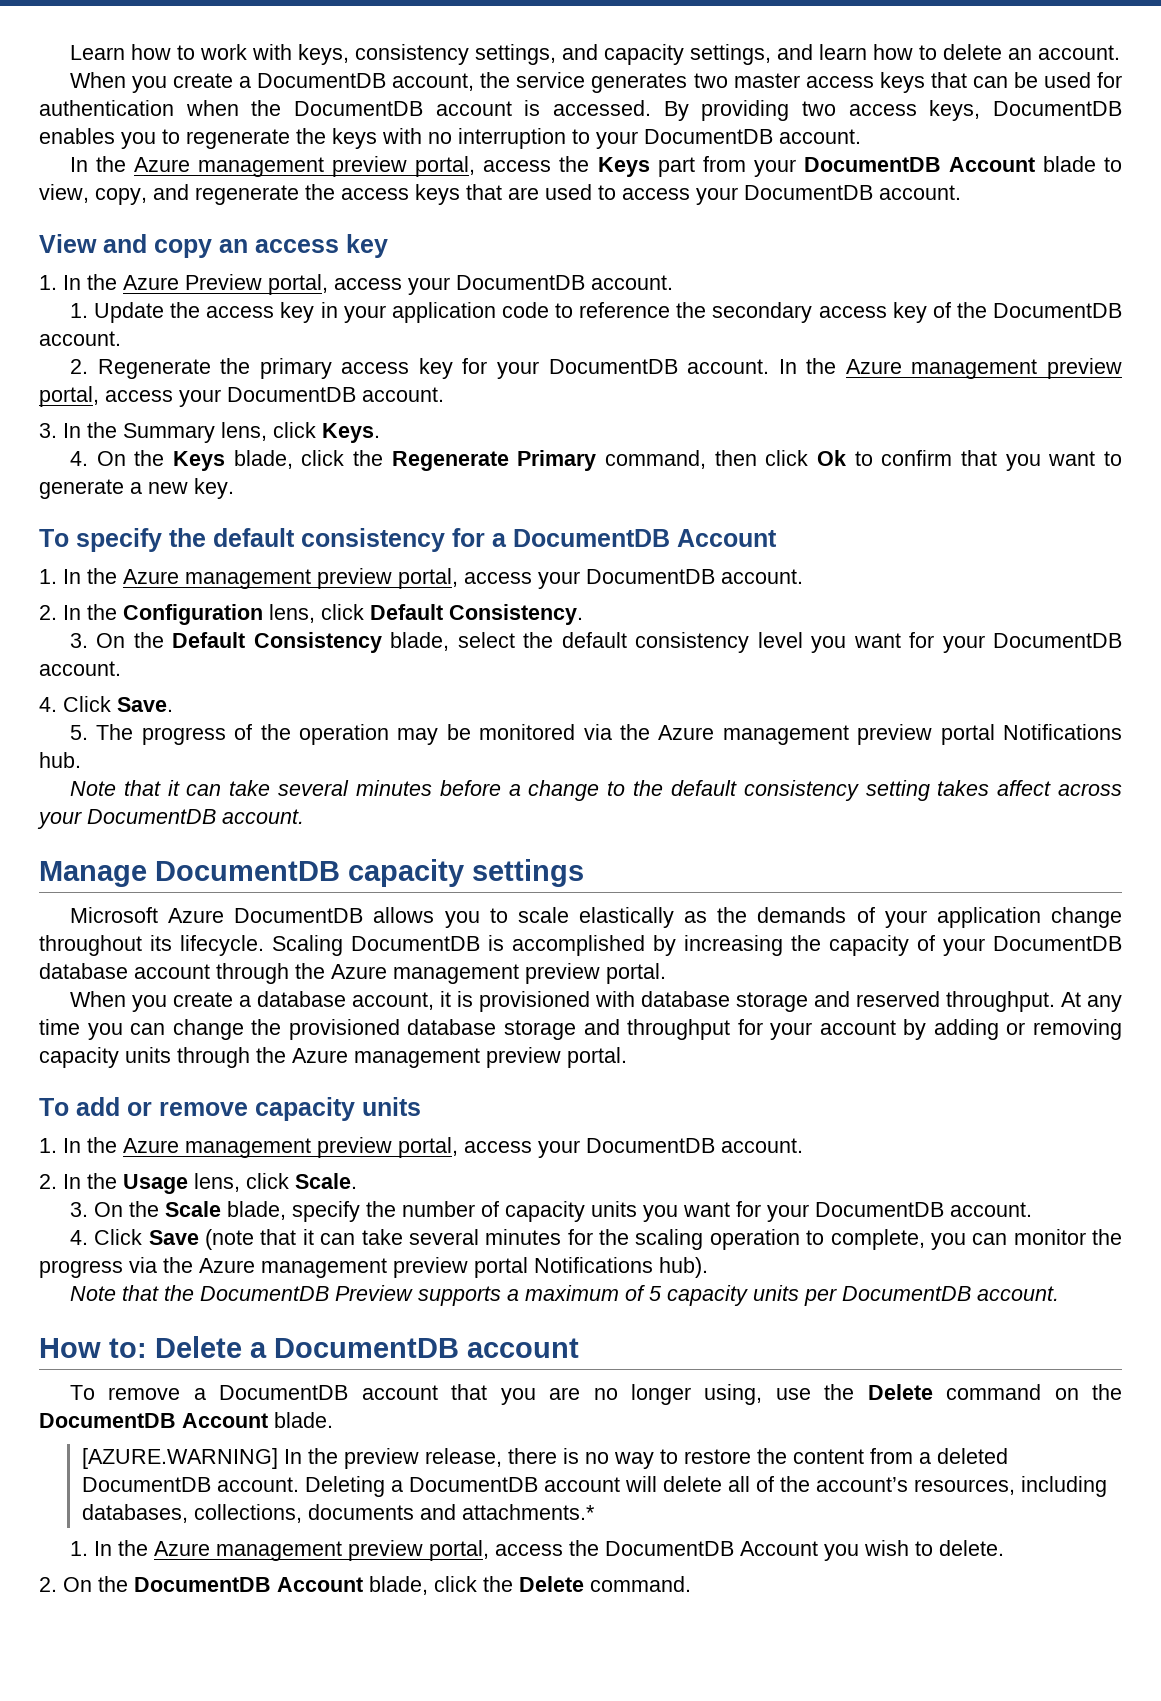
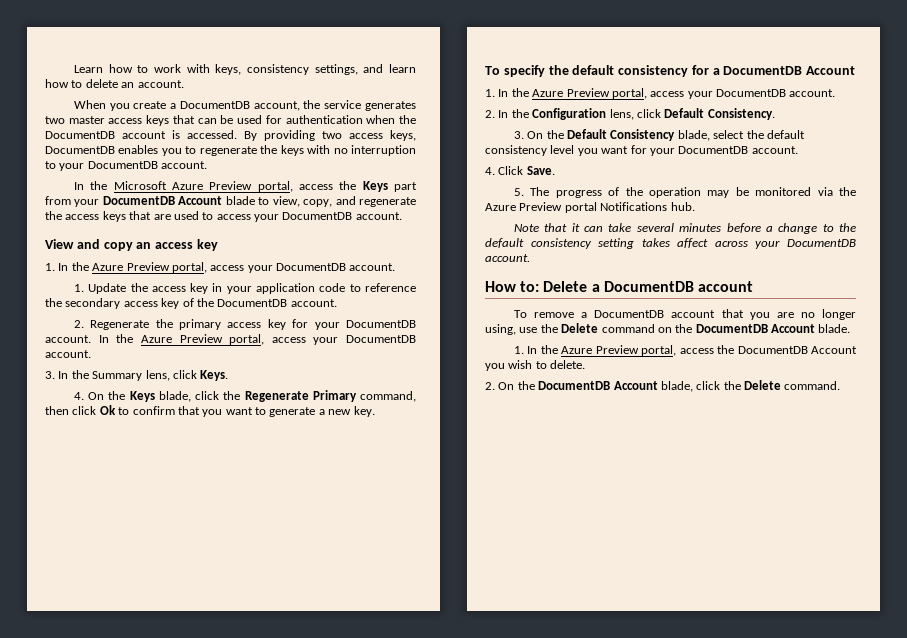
- Learn how to work with keys, consistency settings, and capacity settings, and learn how to delete an account.
+ Learn how to work with keys, consistency settings, and learn how to delete an account.
- In the Azure management preview portal, access the Keys part from your DocumentDB Account blade to view, copy, and regenerate the access keys that are used to access your DocumentDB account.
+ In the Microsoft Azure Preview portal, access the Keys part from your DocumentDB Account blade to view, copy, and regenerate the access keys that are used to access your DocumentDB account.
- 2. Regenerate the primary access key for your DocumentDB account. In the Azure management preview portal, access your DocumentDB account.
+ 2. Regenerate the primary access key for your DocumentDB account. In the Azure Preview portal, access your DocumentDB account.
  To specify the default consistency for a DocumentDB Account
- 1. In the Azure management preview portal, access your DocumentDB account.
+ 1. In the Azure Preview portal, access your DocumentDB account.
- 5. The progress of the operation may be monitored via the Azure management preview portal Notifications hub.
+ 5. The progress of the operation may be monitored via the Azure Preview portal Notifications hub.
- Manage DocumentDB capacity settings
- Microsoft Azure DocumentDB allows you to scale elastically as the demands of your application change throughout its lifecycle. Scaling DocumentDB is accomplished by increasing the capacity of your DocumentDB database account through the Azure management preview portal.
- When you create a database account, it is provisioned with database storage and reserved throughput. At any time you can change the provisioned database storage and throughput for your account by adding or removing capacity units through the Azure management preview portal.
- To add or remove capacity units
- 1. In the Azure management preview portal, access your DocumentDB account.
- 2. In the Usage lens, click Scale.
- 3. On the Scale blade, specify the number of capacity units you want for your DocumentDB account.
- 4. Click Save (note that it can take several minutes for the scaling operation to complete, you can monitor the progress via the Azure management preview portal Notifications hub).
- Note that the DocumentDB Preview supports a maximum of 5 capacity units per DocumentDB account.
- [AZURE.WARNING] In the preview release, there is no way to restore the content from a deleted DocumentDB account. Deleting a DocumentDB account will delete all of the account’s resources, including databases, collections, documents and attachments.*
- 1. In the Azure management preview portal, access the DocumentDB Account you wish to delete.
+ 1. In the Azure Preview portal, access the DocumentDB Account you wish to delete.

